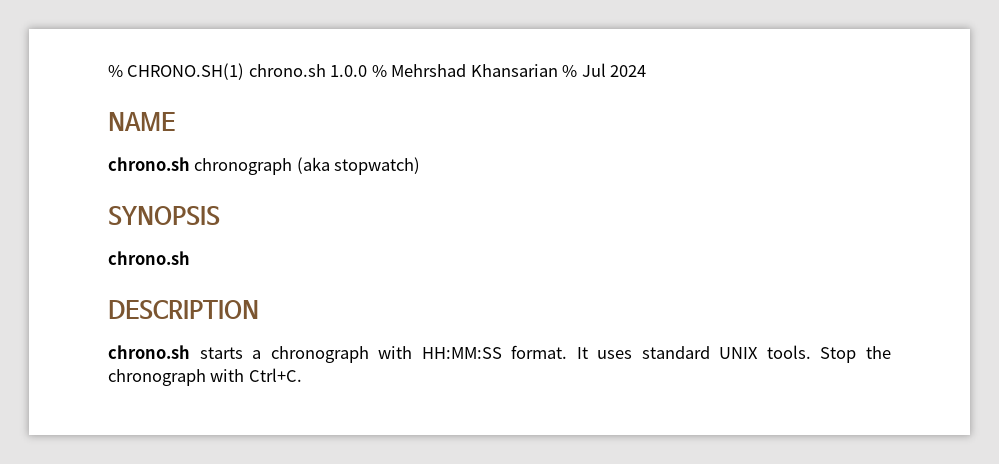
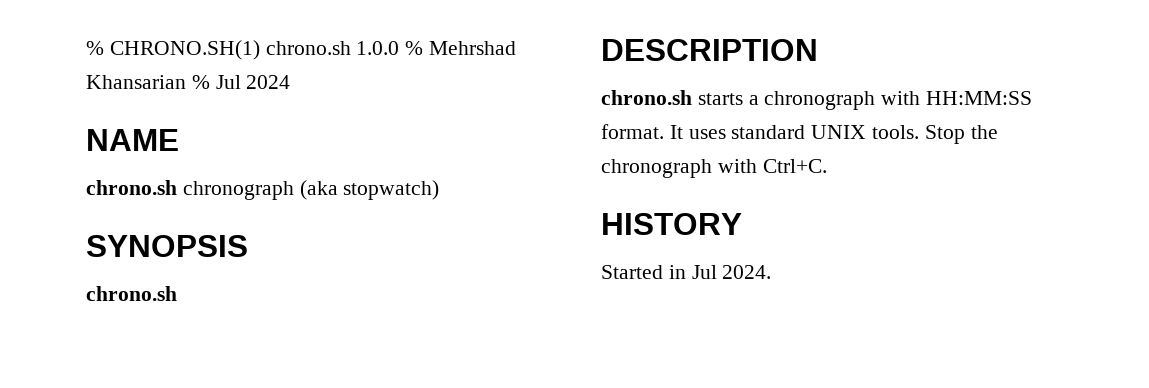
+ HISTORY
+ Started in Jul 2024.

